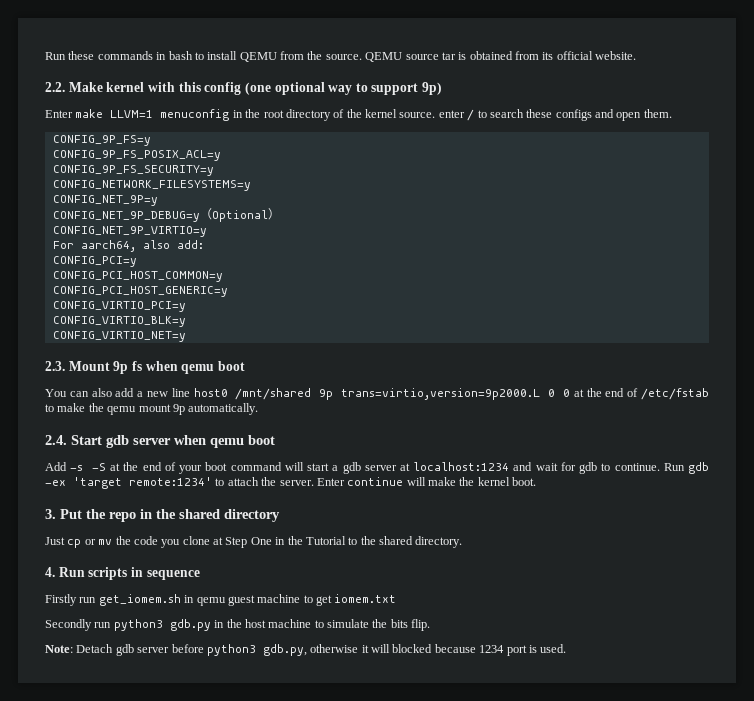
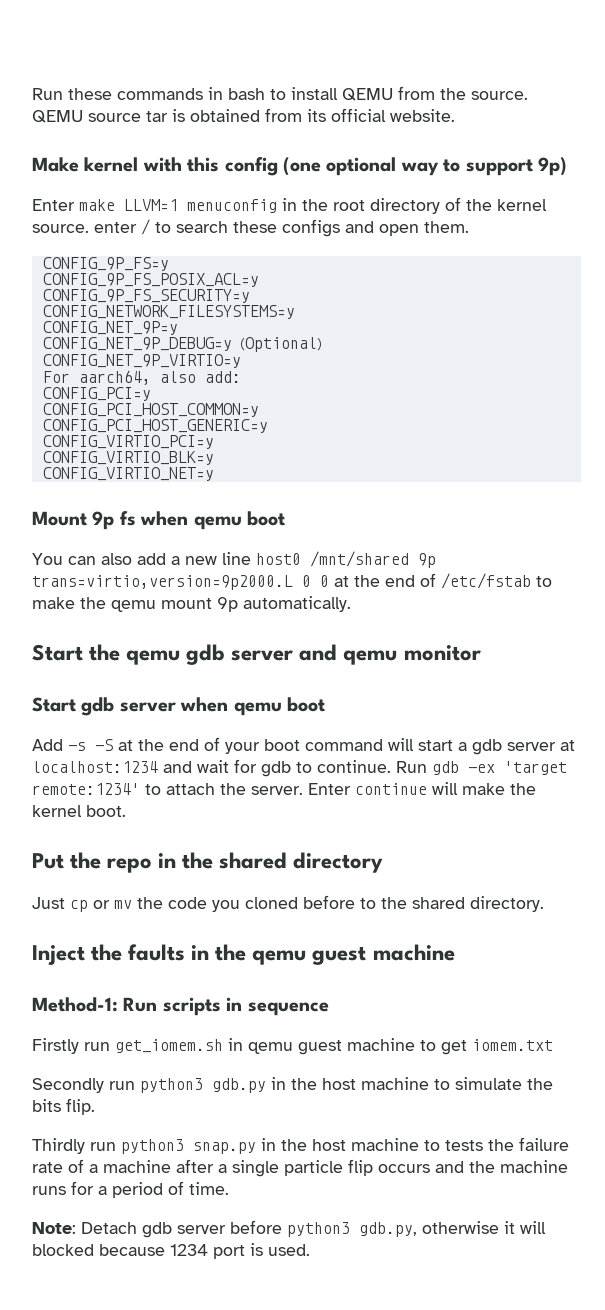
- 2.2. Make kernel with this config (one optional way to support 9p)
+ Make kernel with this config (one optional way to support 9p)
- 2.3. Mount 9p fs when qemu boot
+ Mount 9p fs when qemu boot
- 2.4. Start gdb server when qemu boot
+ Start the qemu gdb server and qemu monitor
+ Start gdb server when qemu boot
- 3. Put the repo in the shared directory
+ Put the repo in the shared directory
- Just cp or mv the code you clone at Step One in the Tutorial to the shared directory.
- 4. Run scripts in sequence
+ Just cp or mv the code you cloned before to the shared directory.
+ Inject the faults in the qemu guest machine
+ Method-1: Run scripts in sequence
+ Thirdly run python3 snap.py in the host machine to tests the failure rate of a machine after a single particle flip occurs and the machine runs for a period of time.

